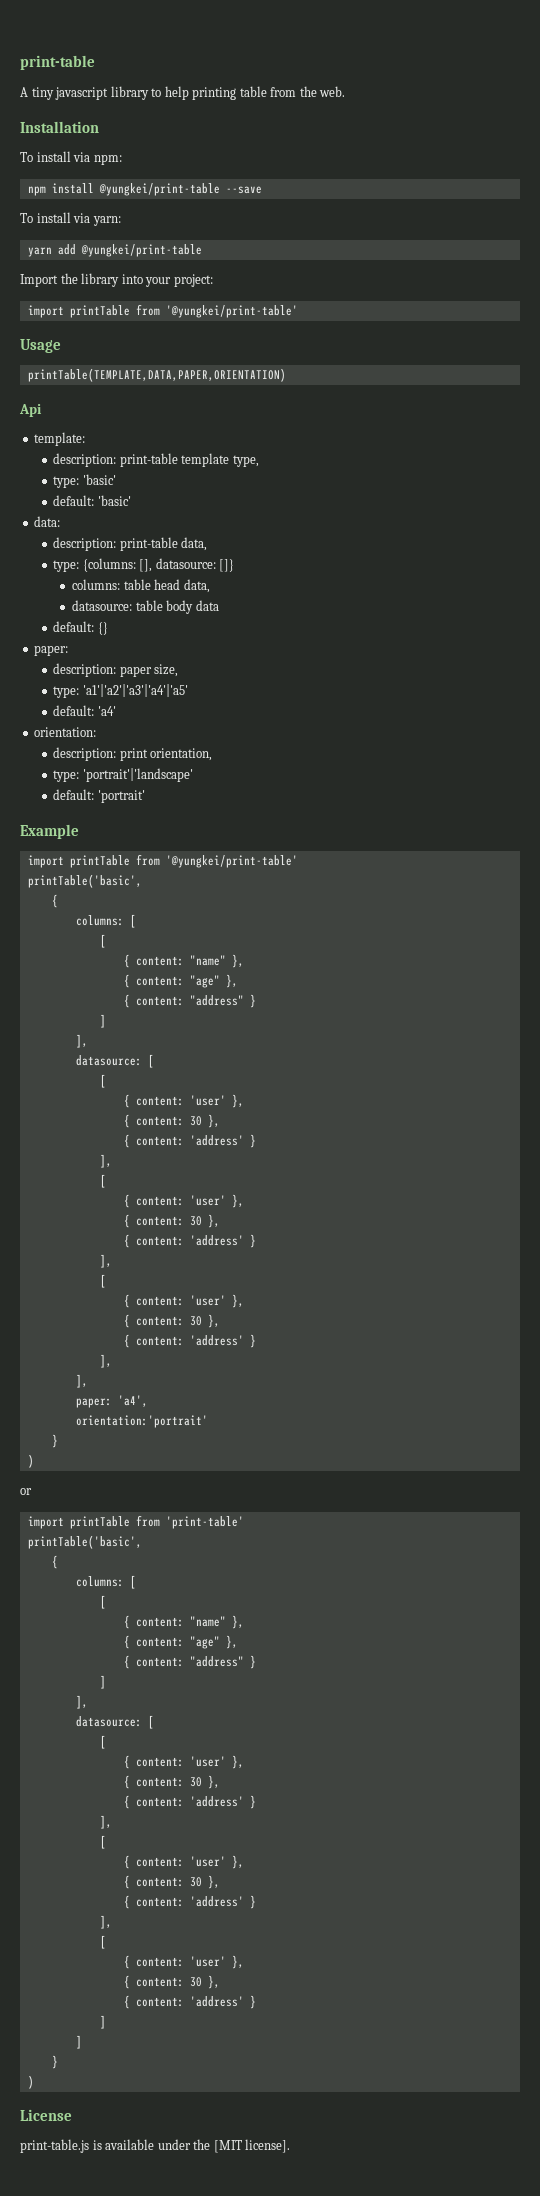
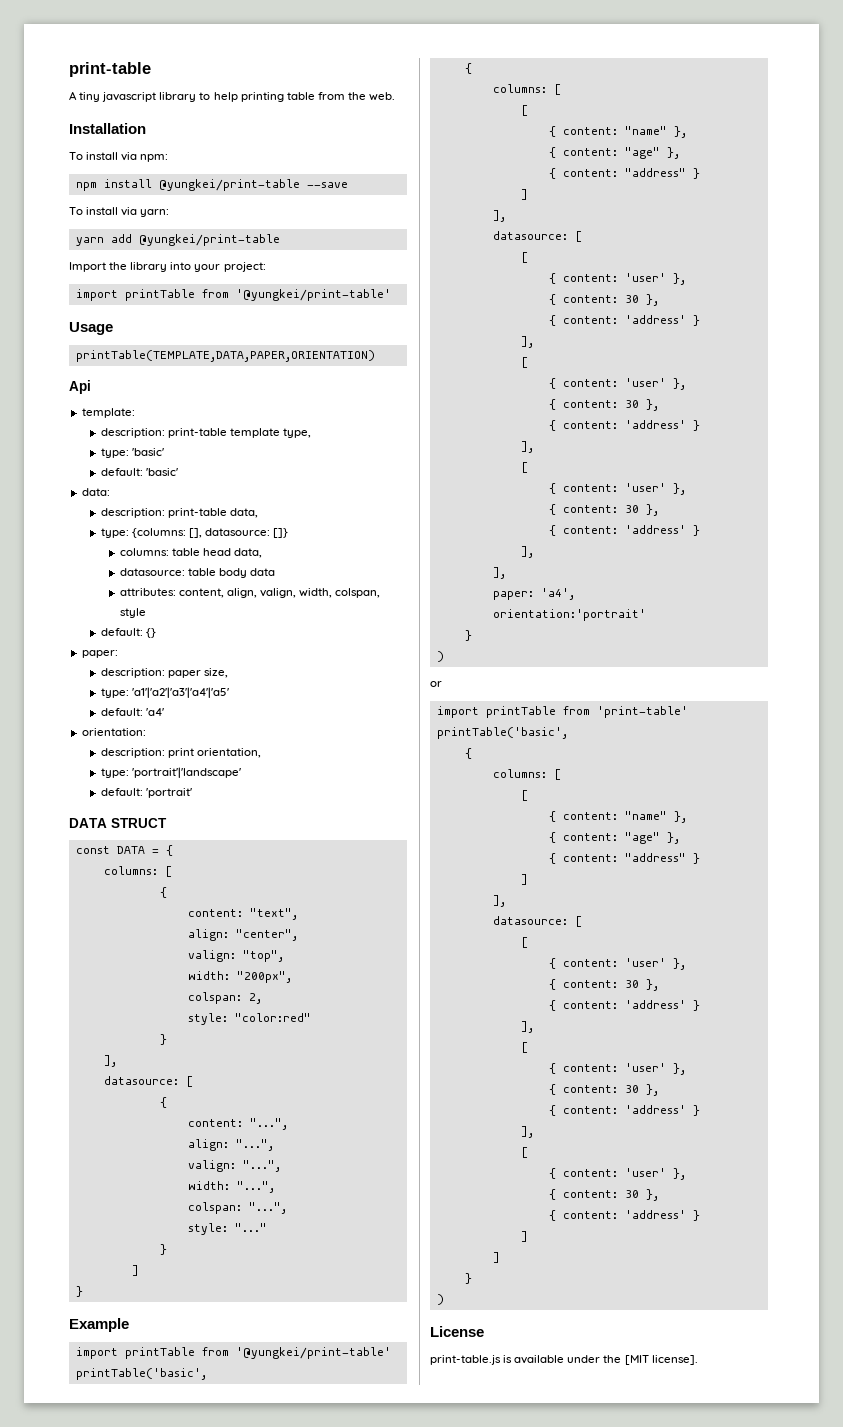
+ attributes: content, align, valign, width, colspan, style
+ DATA STRUCT
+ const DATA = {
+ columns: [
+ {
+ content: "text",
+ align: "center",
+ valign: "top",
+ width: "200px",
+ colspan: 2,
+ style: "color:red"
+ }
+ ],
+ datasource: [
+ {
+ content: "...",
+ align: "...",
+ valign: "...",
+ width: "...",
+ colspan: "...",
+ style: "..."
+ }
+ ]
+ }

